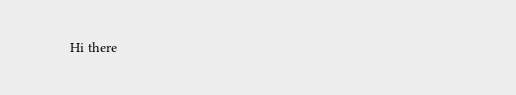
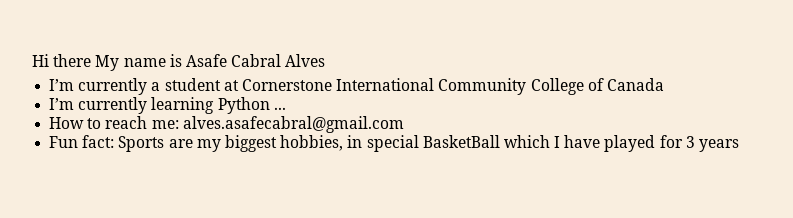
- Hi there
+ Hi there My name is Asafe Cabral Alves
+ I’m currently a student at Cornerstone International Community College of Canada
+ I’m currently learning Python ...
+ How to reach me: alves.asafecabral@gmail.com
+ Fun fact: Sports are my biggest hobbies, in special BasketBall which I have played for 3 years

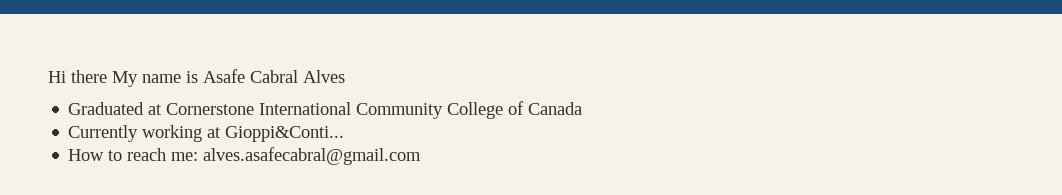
- I’m currently a student at Cornerstone International Community College of Canada
+ Graduated at Cornerstone International Community College of Canada
- I’m currently learning Python ...
+ Currently working at Gioppi&Conti...
- Fun fact: Sports are my biggest hobbies, in special BasketBall which I have played for 3 years

